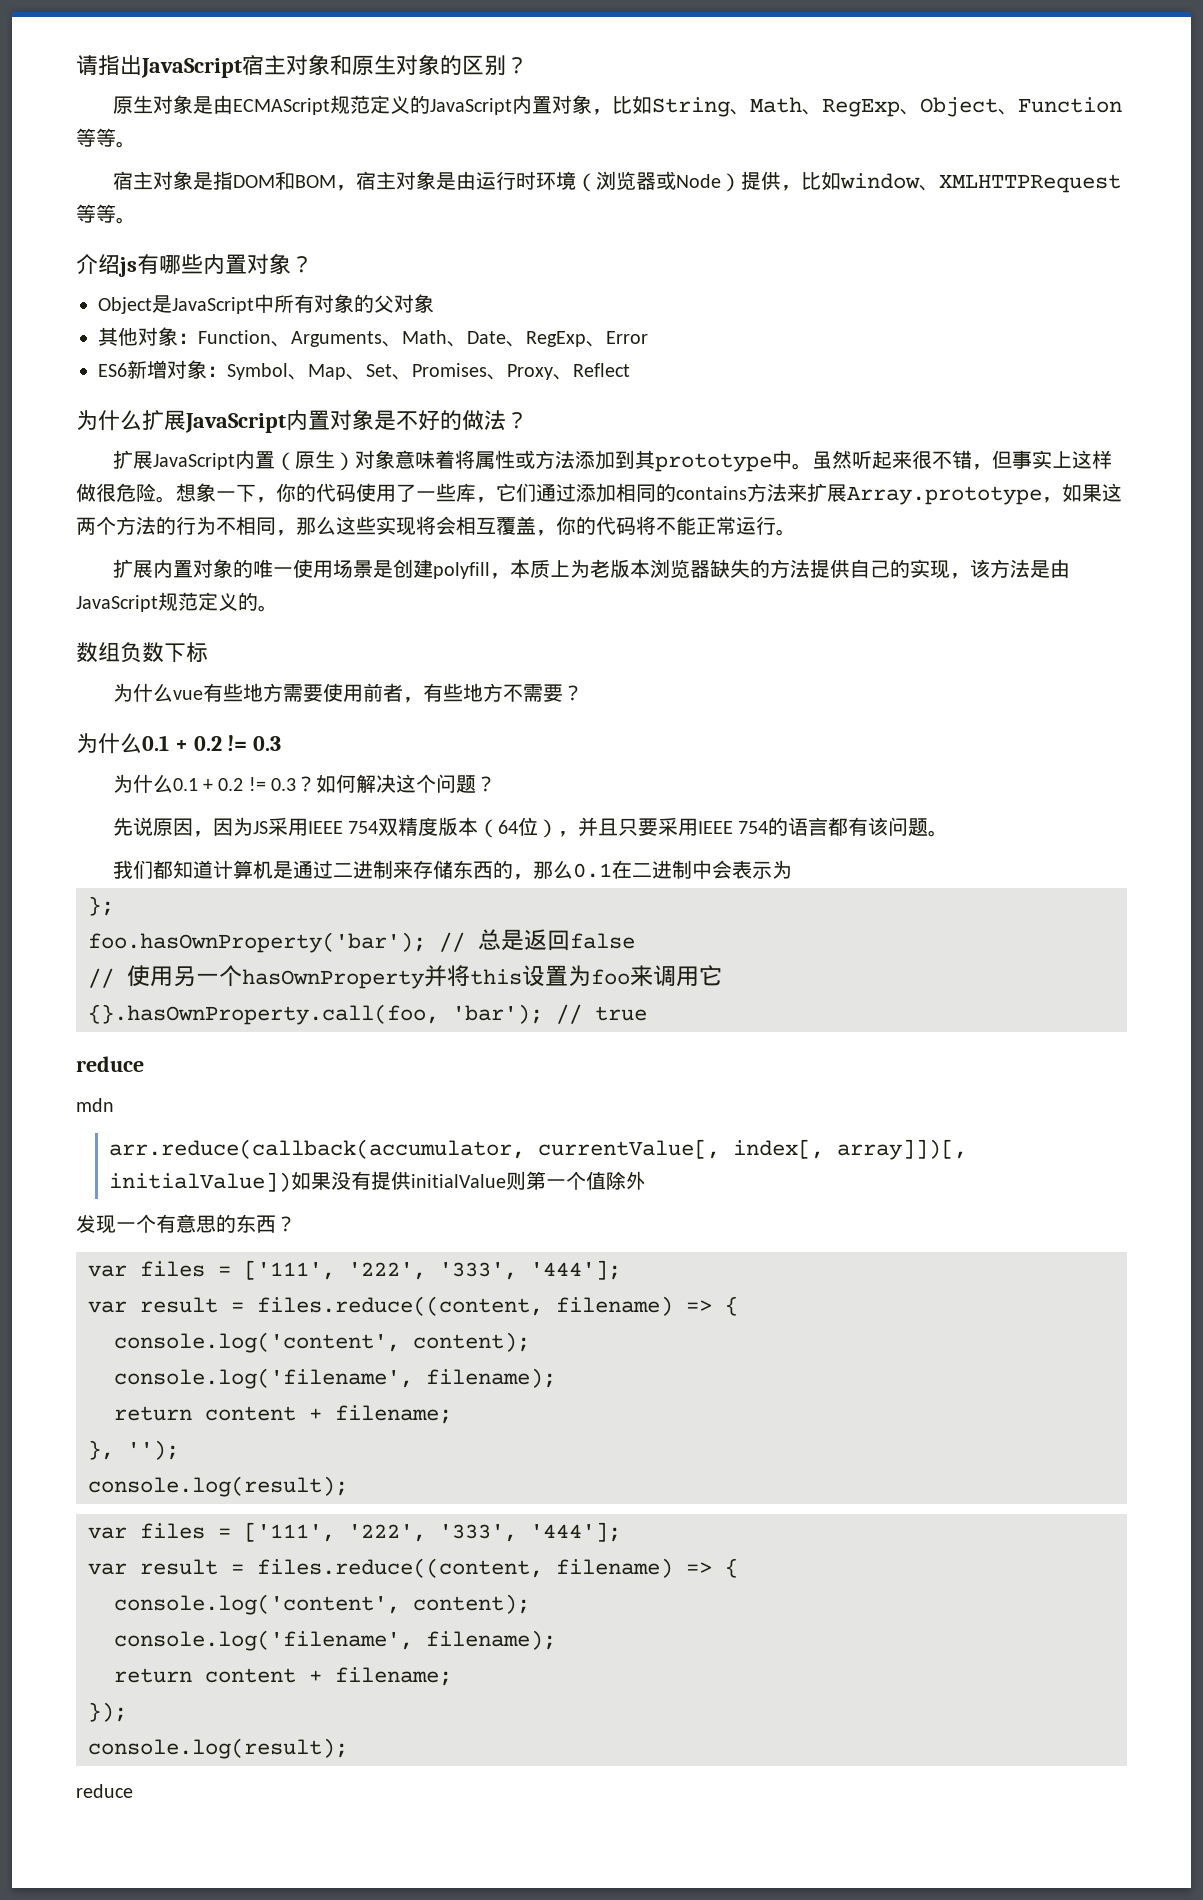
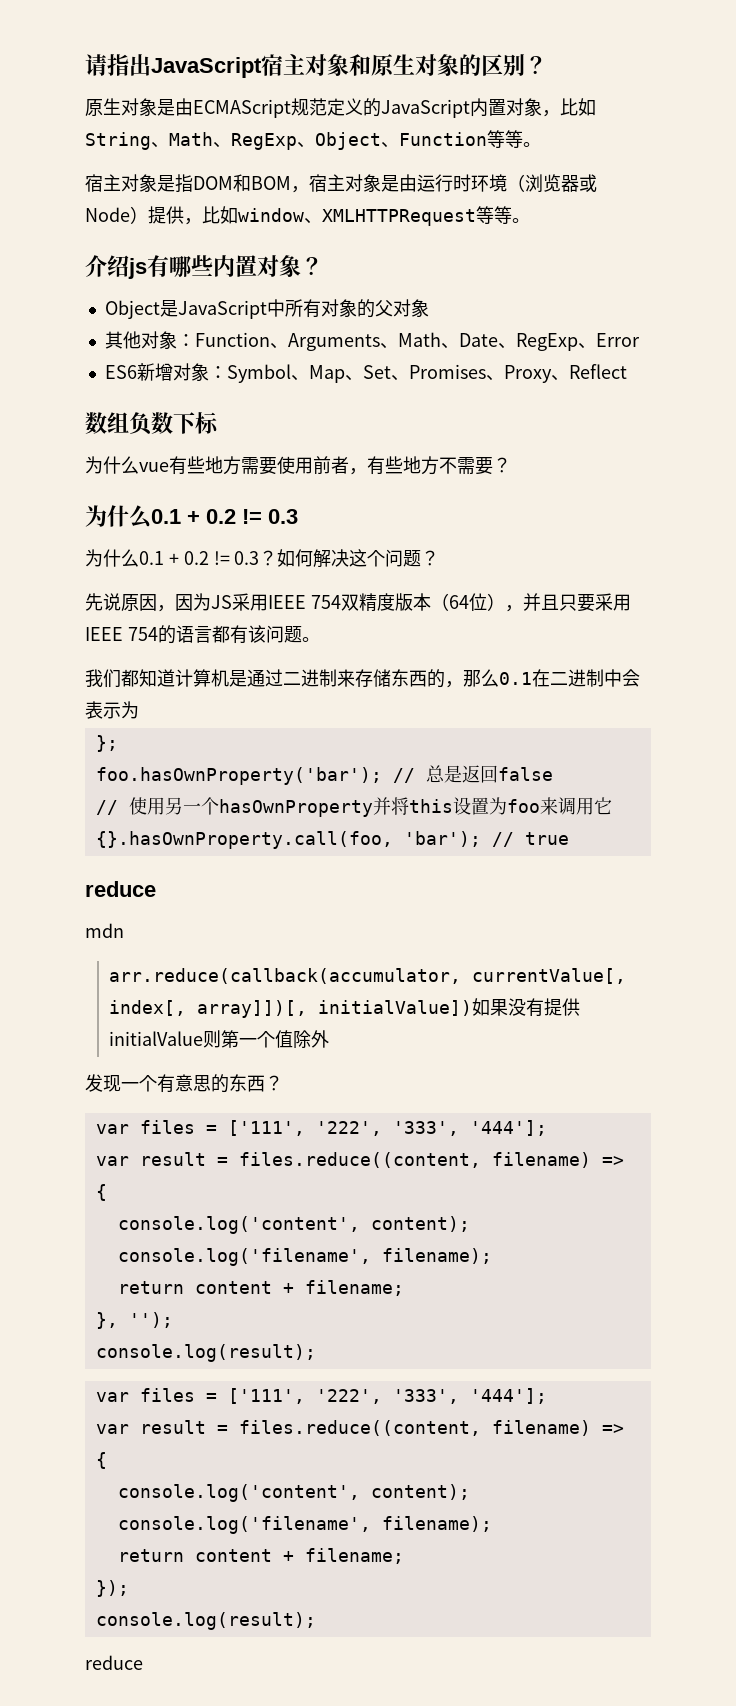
- 为什么扩展JavaScript内置对象是不好的做法？
- 扩展JavaScript内置（原生）对象意味着将属性或方法添加到其prototype中。虽然听起来很不错，但事实上这样做很危险。想象一下，你的代码使用了一些库，它们通过添加相同的contains方法来扩展Array.prototype，如果这两个方法的行为不相同，那么这些实现将会相互覆盖，你的代码将不能正常运行。
- 扩展内置对象的唯一使用场景是创建polyfill，本质上为老版本浏览器缺失的方法提供自己的实现，该方法是由JavaScript规范定义的。

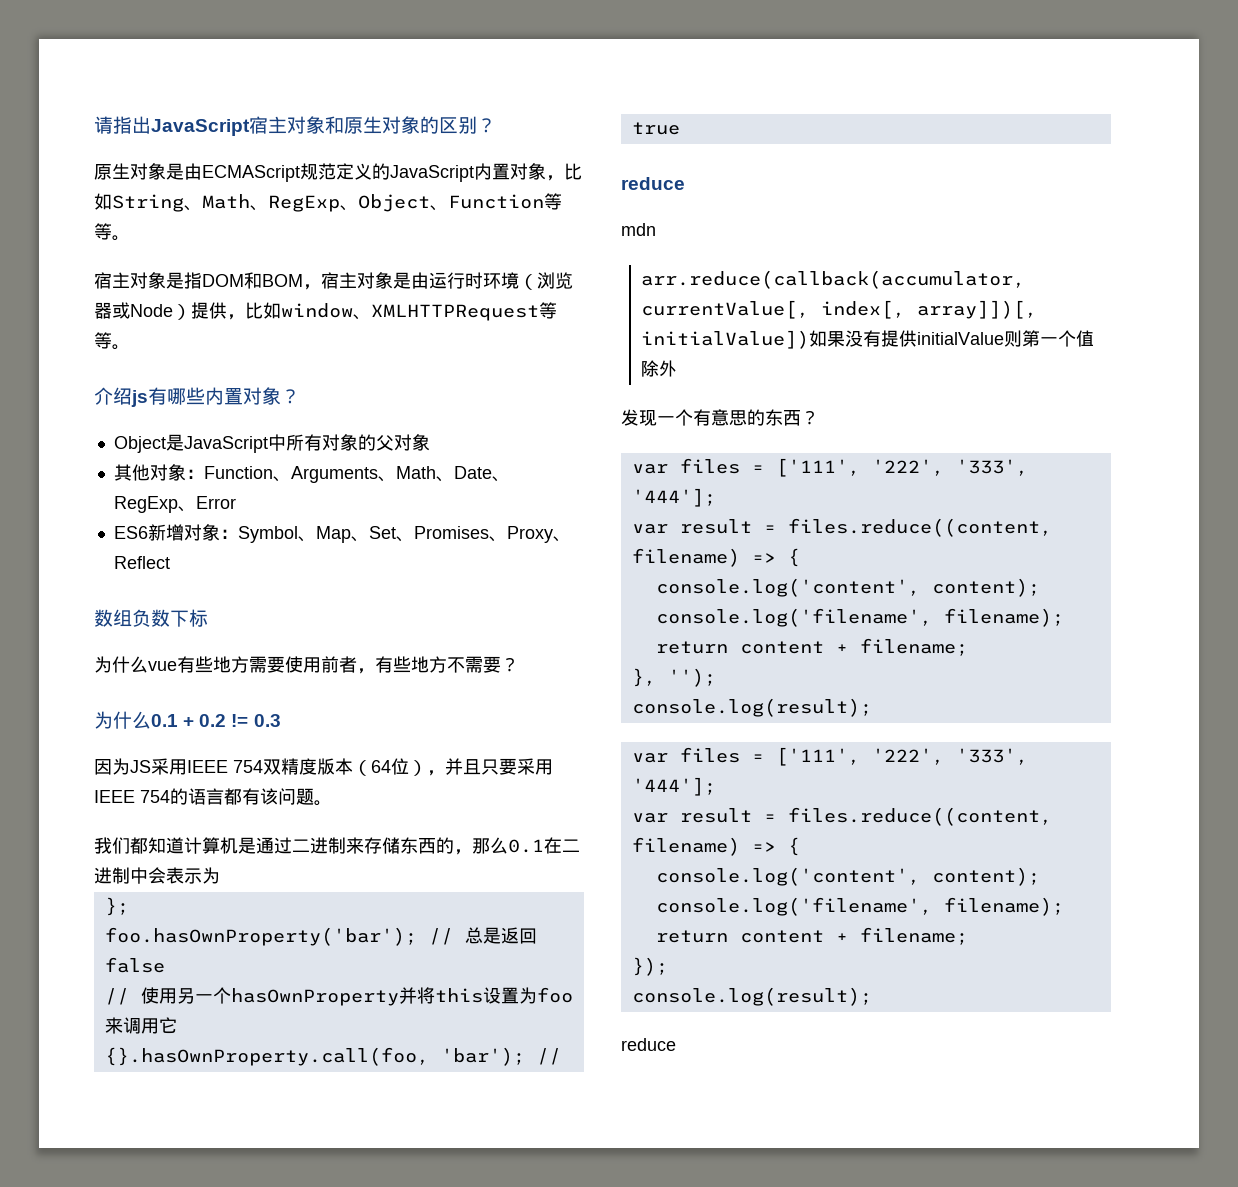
- 为什么0.1 + 0.2 != 0.3？如何解决这个问题？
- 先说原因，因为JS采用IEEE 754双精度版本（64位），并且只要采用IEEE 754的语言都有该问题。
+ 因为JS采用IEEE 754双精度版本（64位），并且只要采用IEEE 754的语言都有该问题。

